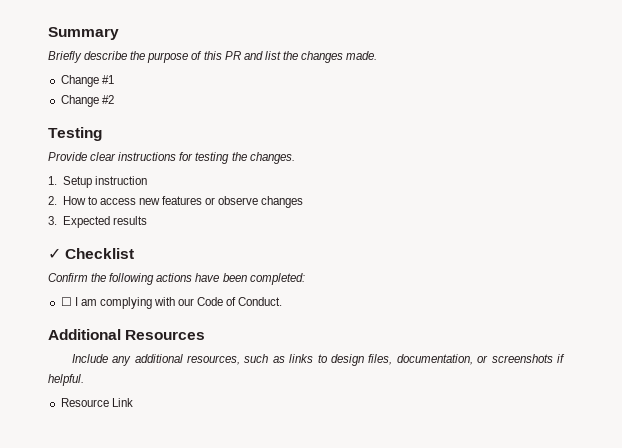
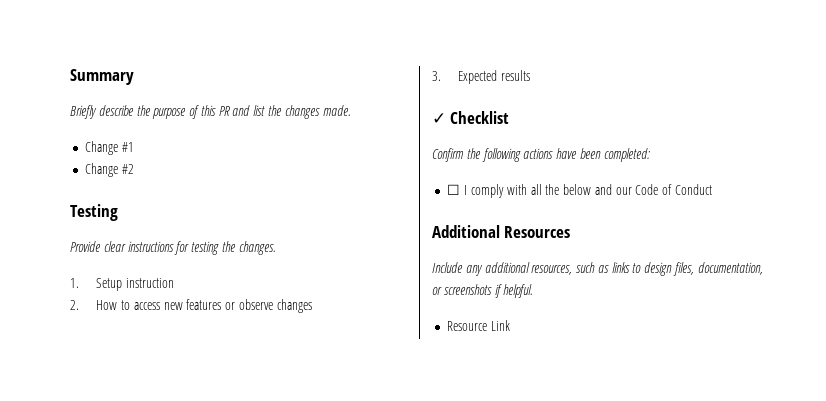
- ☐ I am complying with our Code of Conduct.
+ ☐ I comply with all the below and our Code of Conduct

